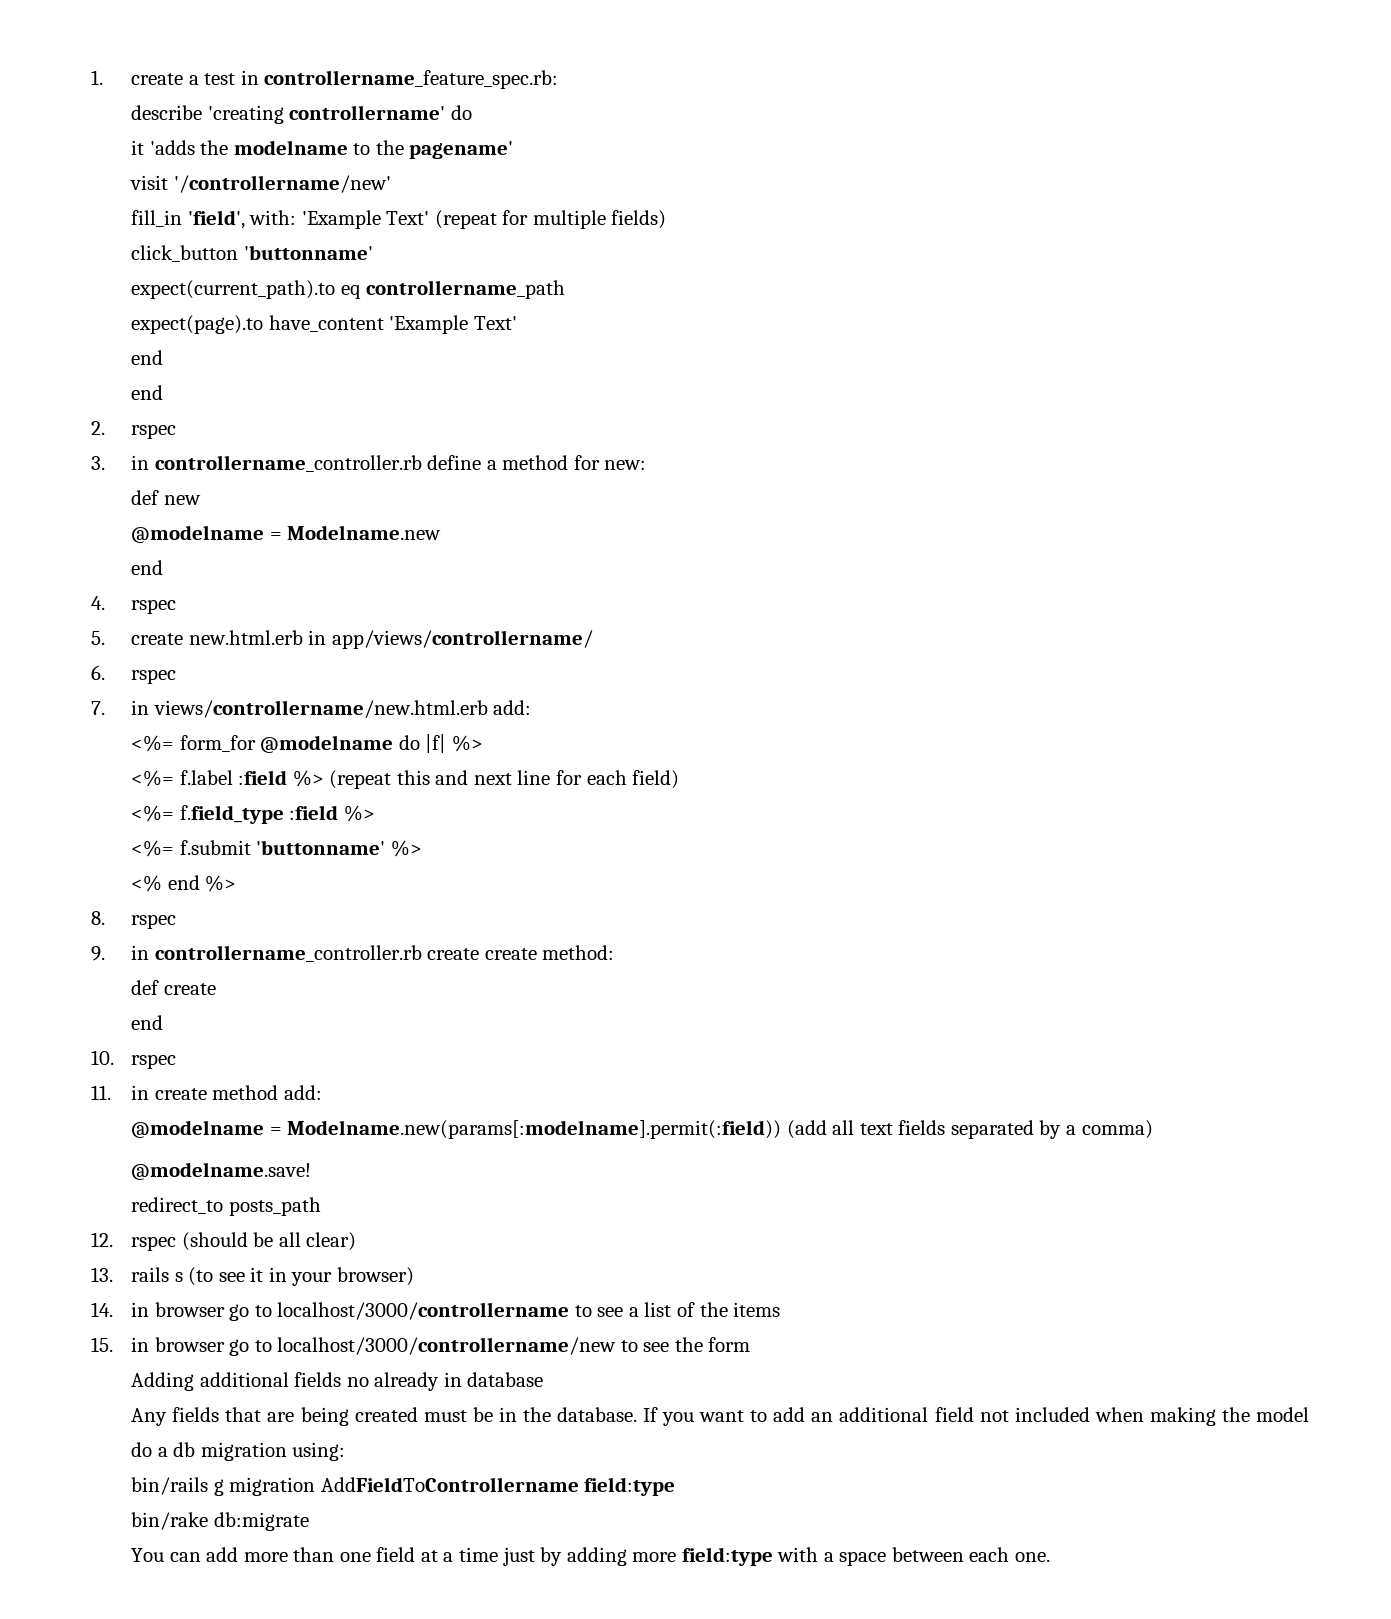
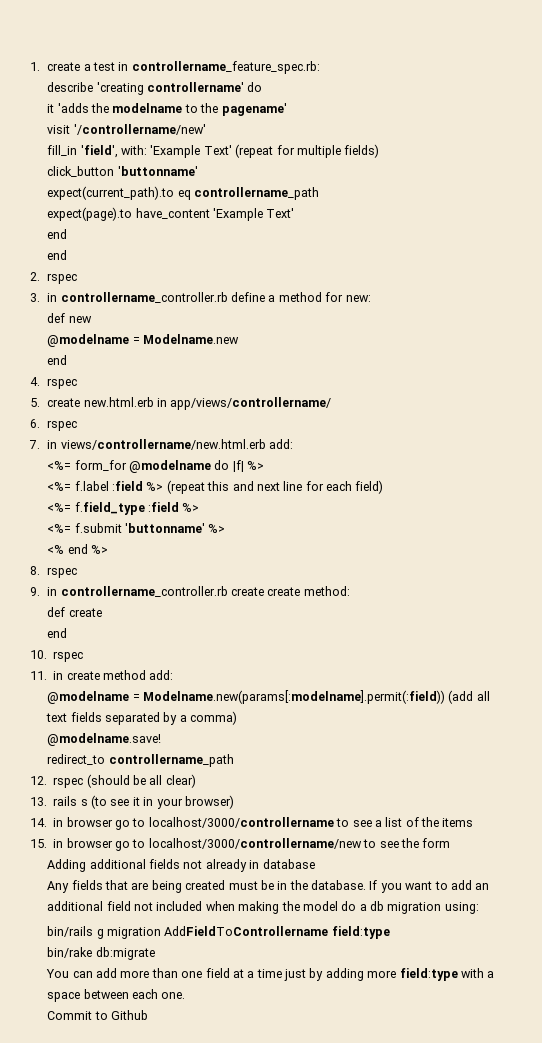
- redirect_to posts_path
+ redirect_to controllername_path
- Adding additional fields no already in database
+ Adding additional fields not already in database
+ Commit to Github

